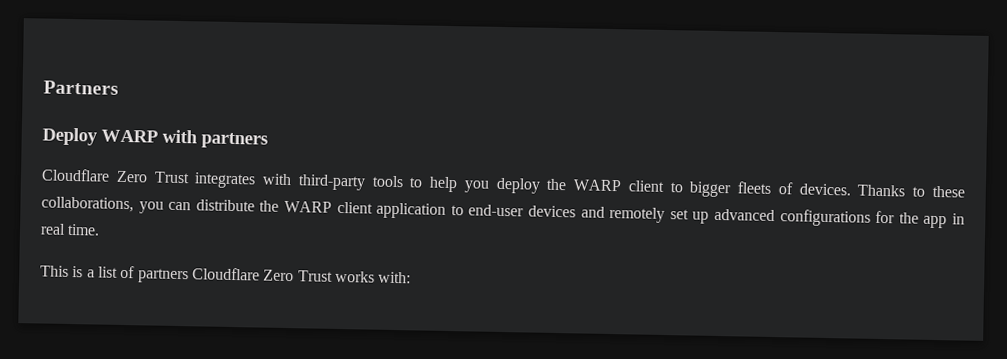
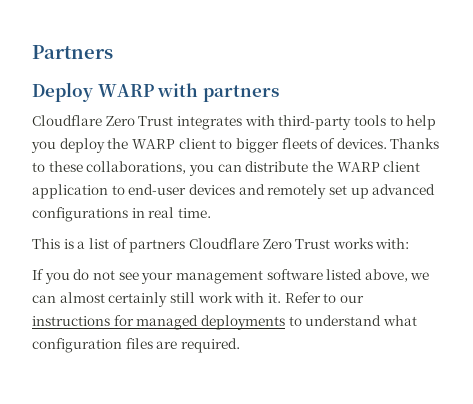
- Thanks to these collaborations, you can distribute the WARP client application to end-user devices and remotely set up advanced configurations for the app in real time.
+ Thanks to these collaborations, you can distribute the WARP client application to end-user devices and remotely set up advanced configurations in real time.
+ If you do not see your management software listed above, we can almost certainly still work with it. Refer to our instructions for managed deployments to understand what configuration files are required.

